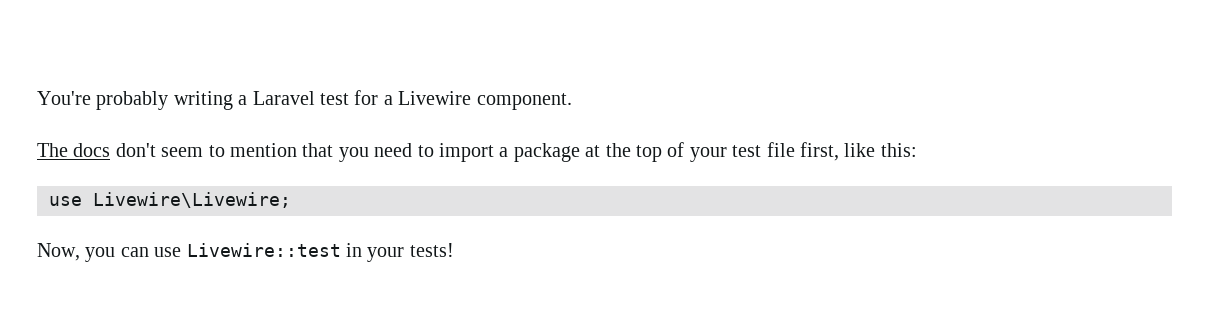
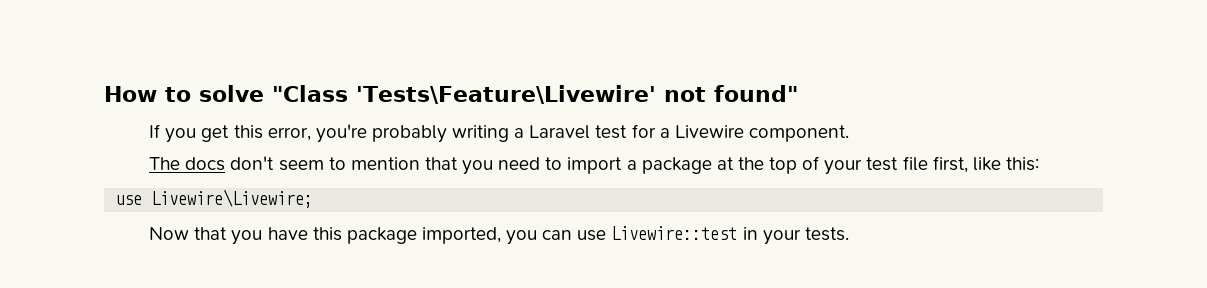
- You're probably writing a Laravel test for a Livewire component.
+ How to solve "Class 'Tests\Feature\Livewire' not found"
+ If you get this error, you're probably writing a Laravel test for a Livewire component.
- Now, you can use Livewire::test in your tests!
+ Now that you have this package imported, you can use Livewire::test in your tests.

